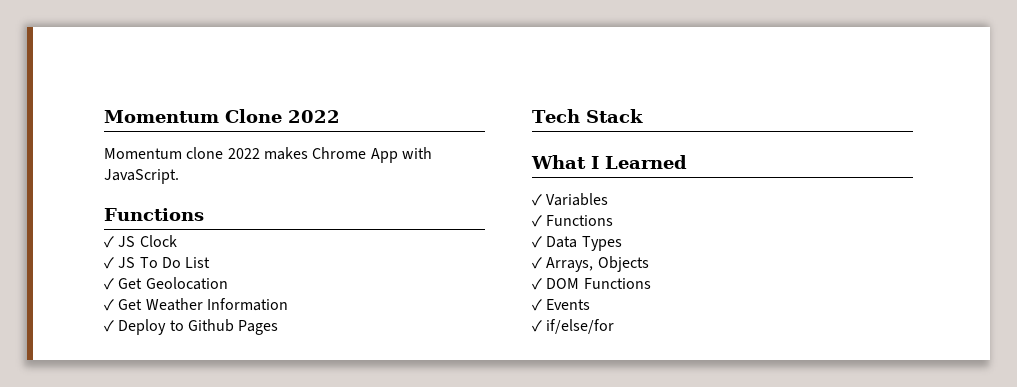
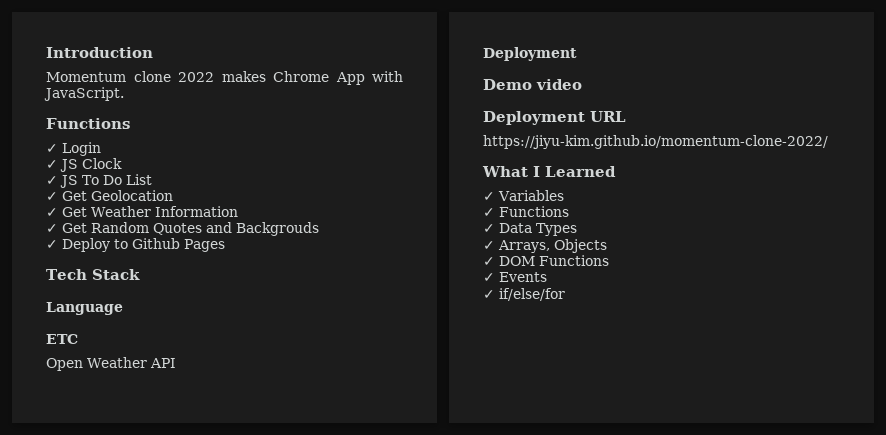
- Momentum Clone 2022
+ Introduction
+ ✓ Login
+ ✓ Get Random Quotes and Backgrouds
+ Language
+ ETC
+ Open Weather API
+ Deployment
+ Demo video
+ Deployment URL
+ https://jiyu-kim.github.io/momentum-clone-2022/

